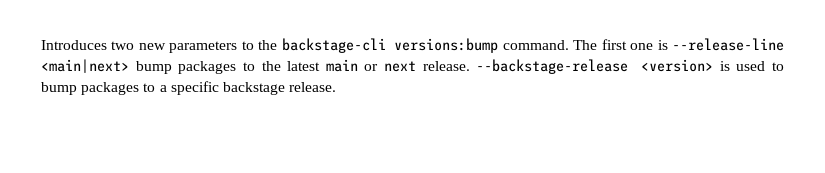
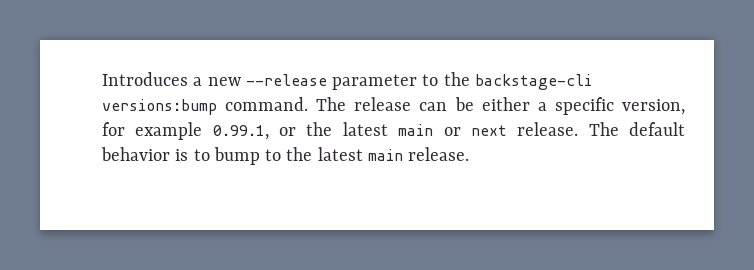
- Introduces two new parameters to the backstage-cli versions:bump command.
+ Introduces a new --release parameter to the backstage-cli versions:bump command.
- The first one is --release-line <main|next> bump packages to the latest main or next release.
+ The release can be either a specific version, for example 0.99.1, or the latest main or next release.
- --backstage-release <version> is used to bump packages to a specific backstage release.
+ The default behavior is to bump to the latest main release.

